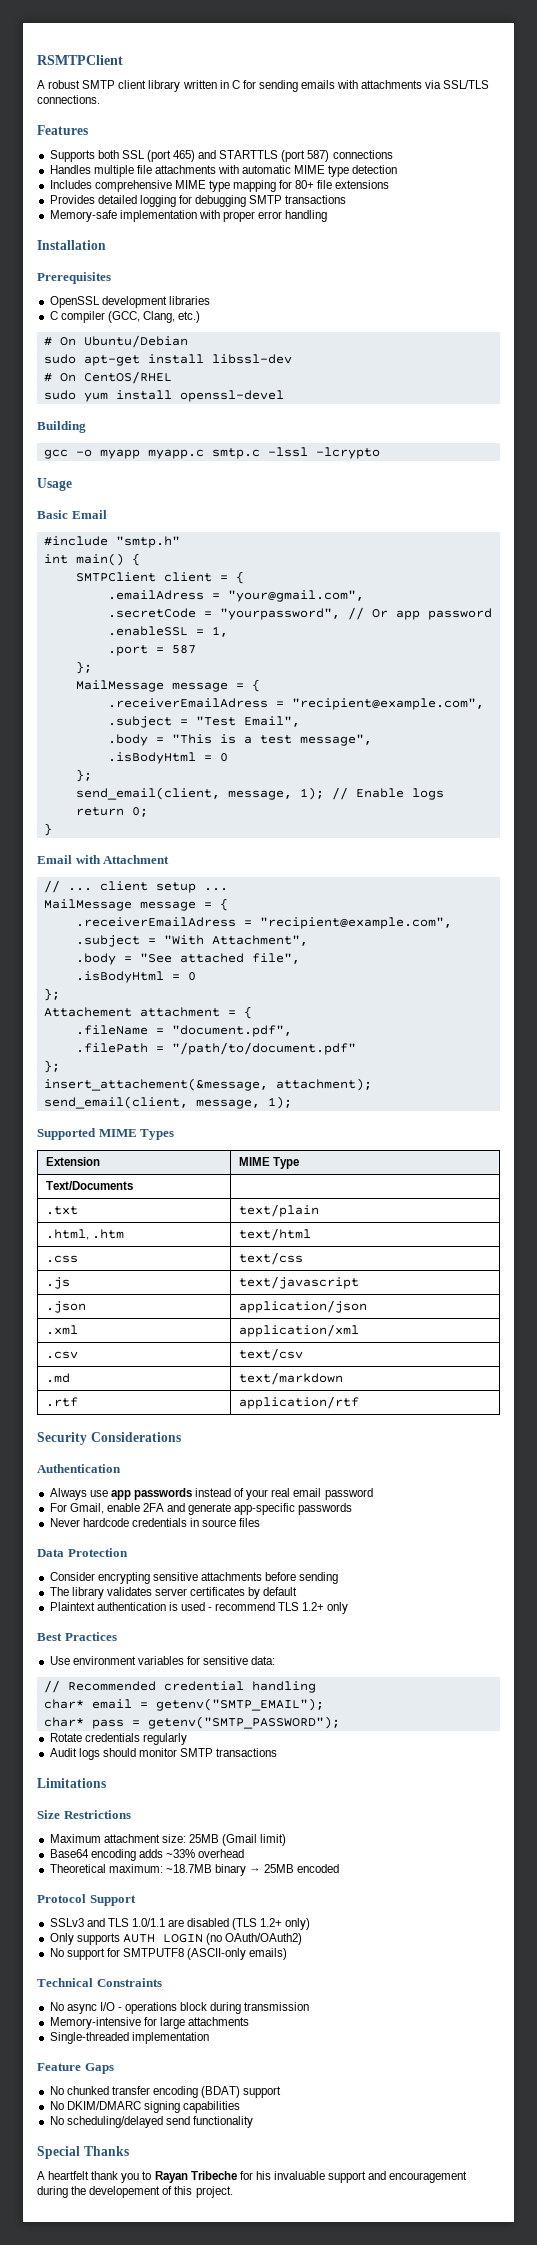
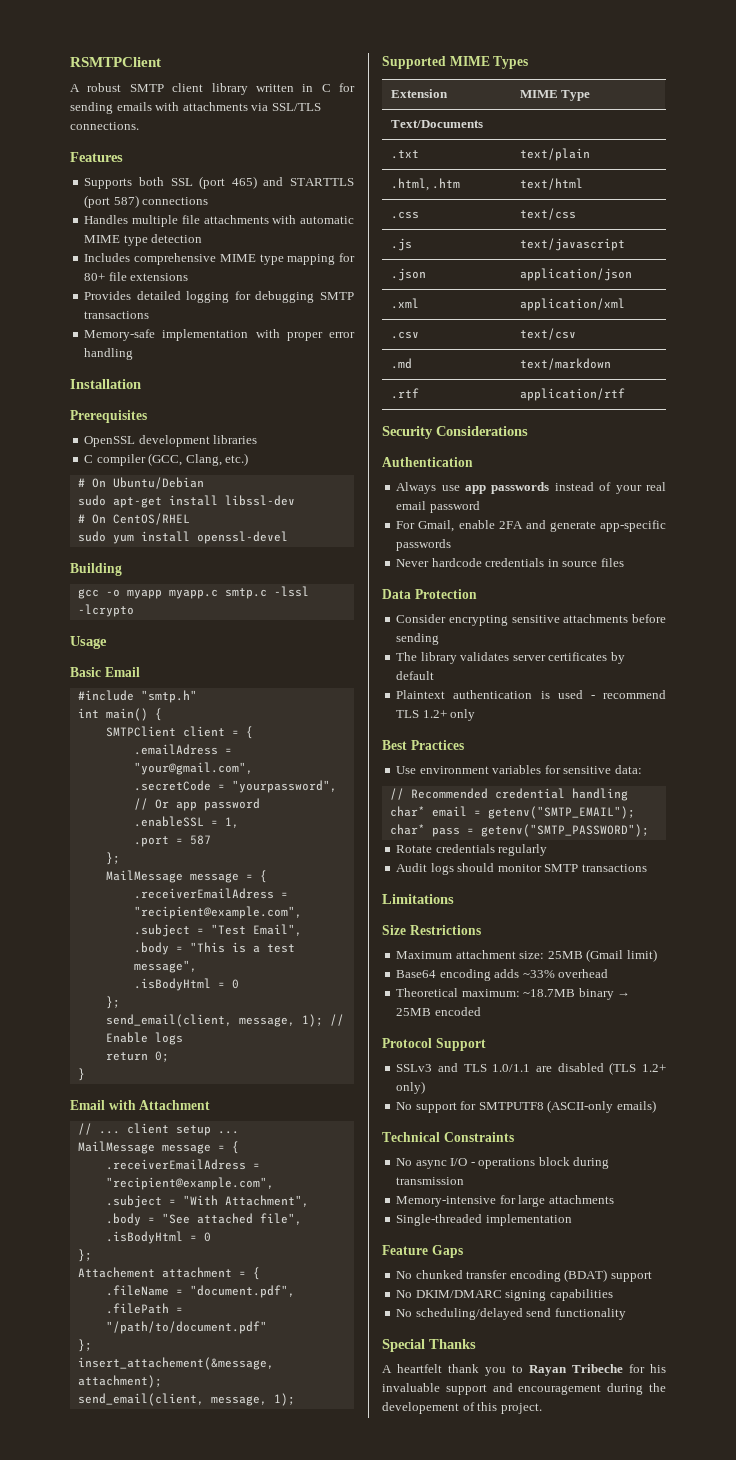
- Only supports AUTH LOGIN (no OAuth/OAuth2)

